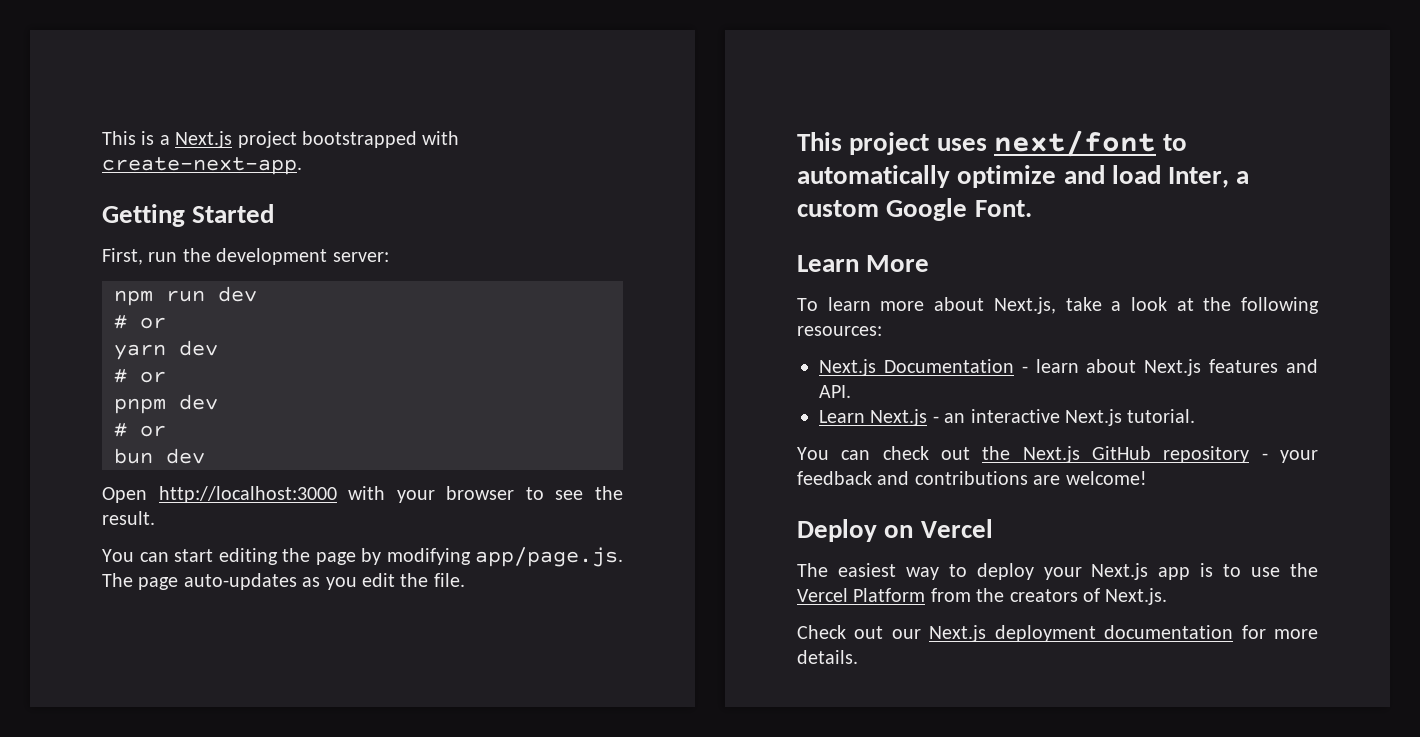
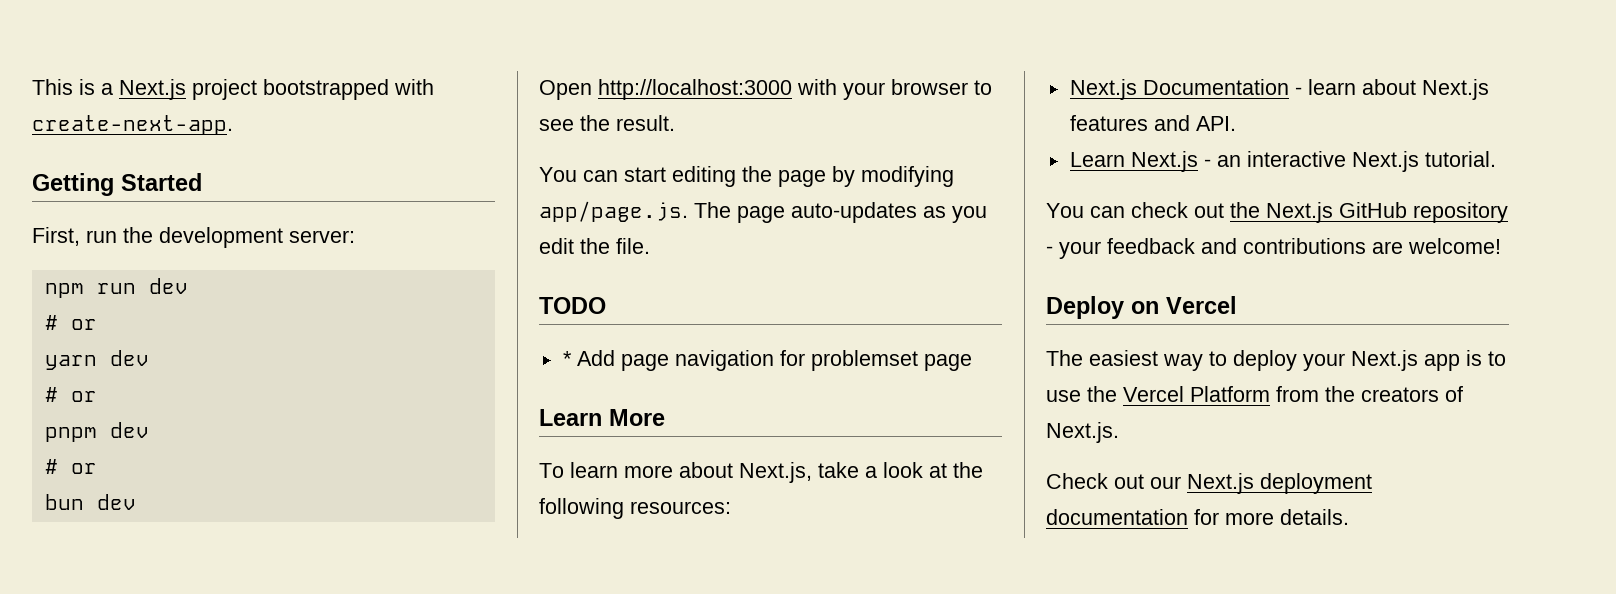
- This project uses next/font to automatically optimize and load Inter, a custom Google Font.
+ TODO
+ * Add page navigation for problemset page

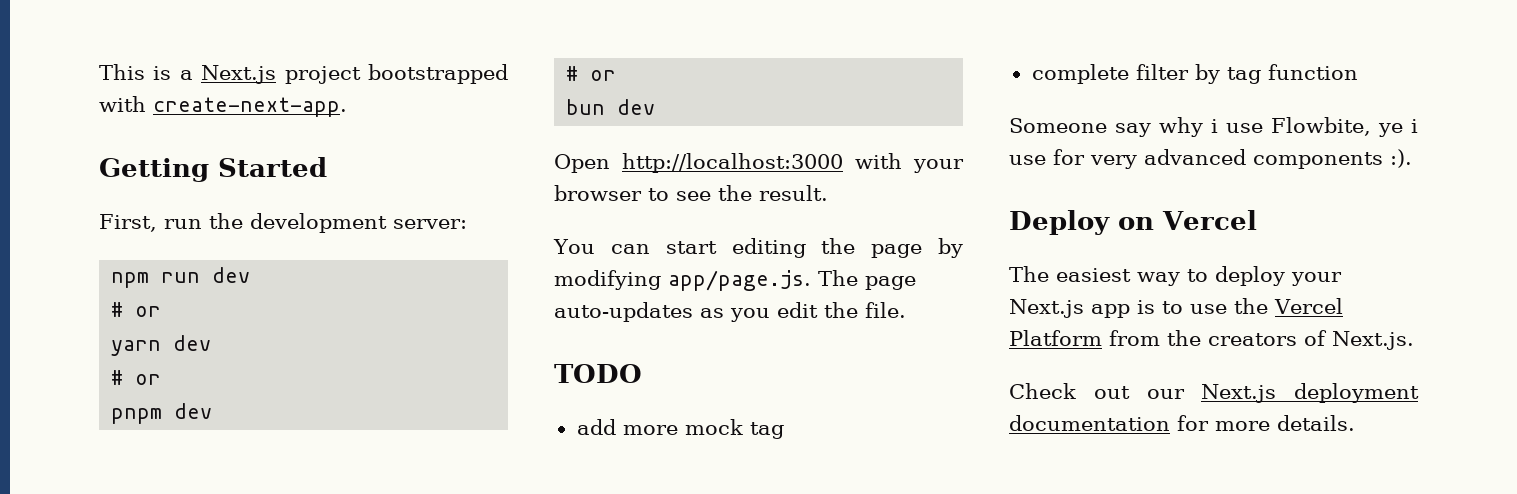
- * Add page navigation for problemset page
- Learn More
- To learn more about Next.js, take a look at the following resources:
- Next.js Documentation - learn about Next.js features and API.
- Learn Next.js - an interactive Next.js tutorial.
- You can check out the Next.js GitHub repository - your feedback and contributions are welcome!
+ add more mock tag
+ complete filter by tag function
+ Someone say why i use Flowbite, ye i use for very advanced components :).

